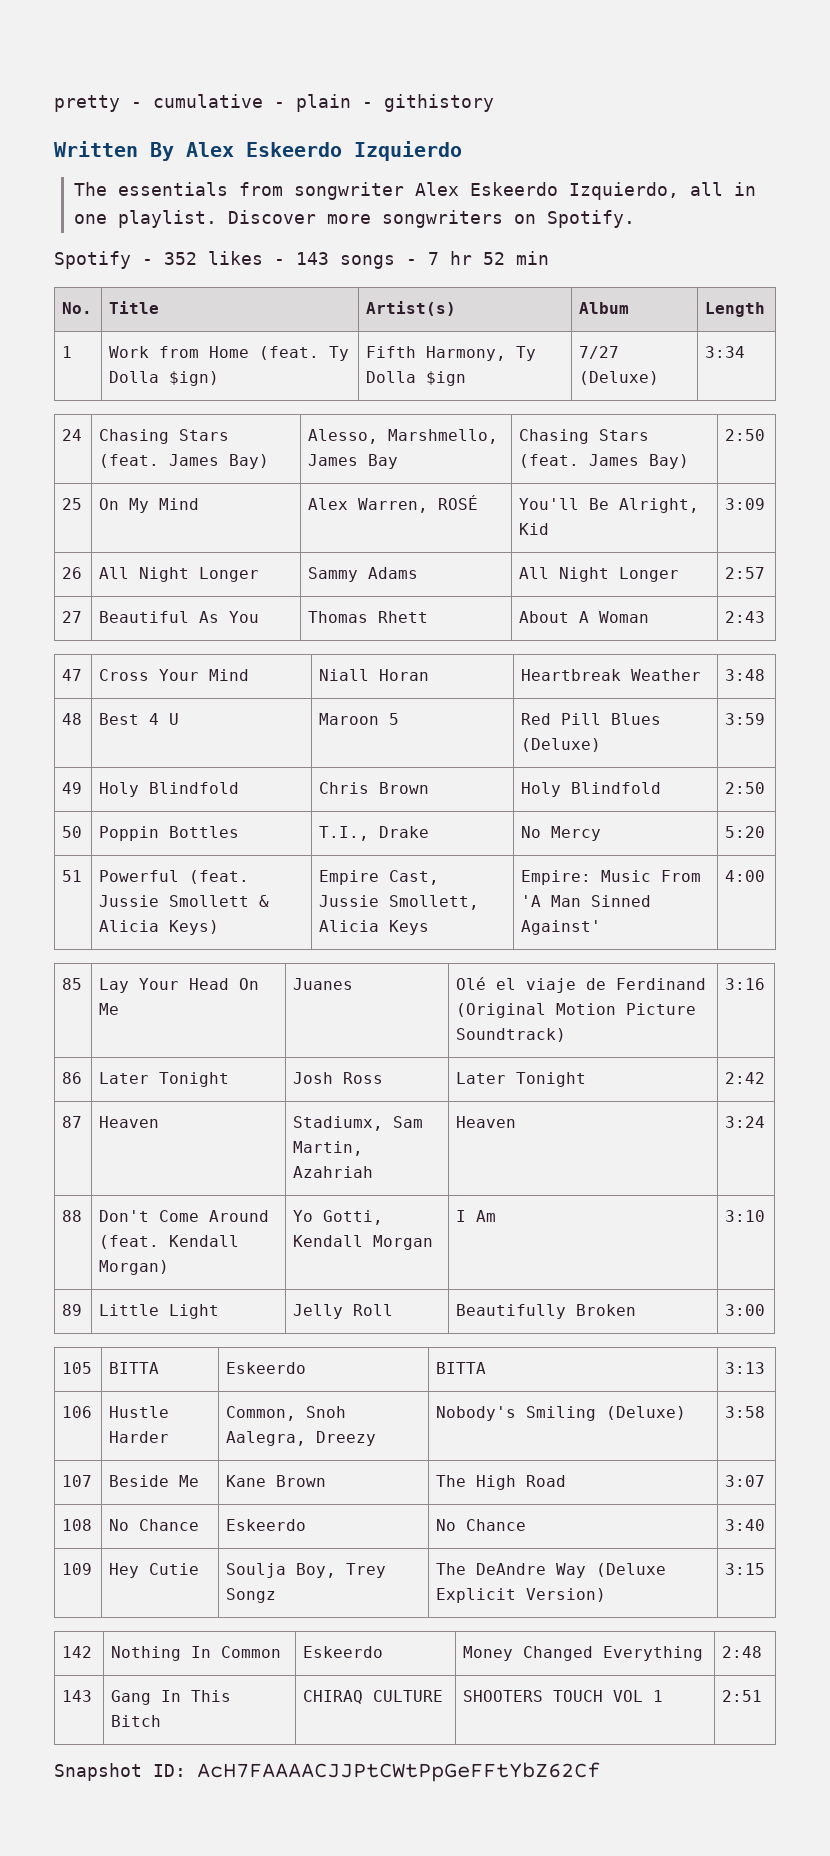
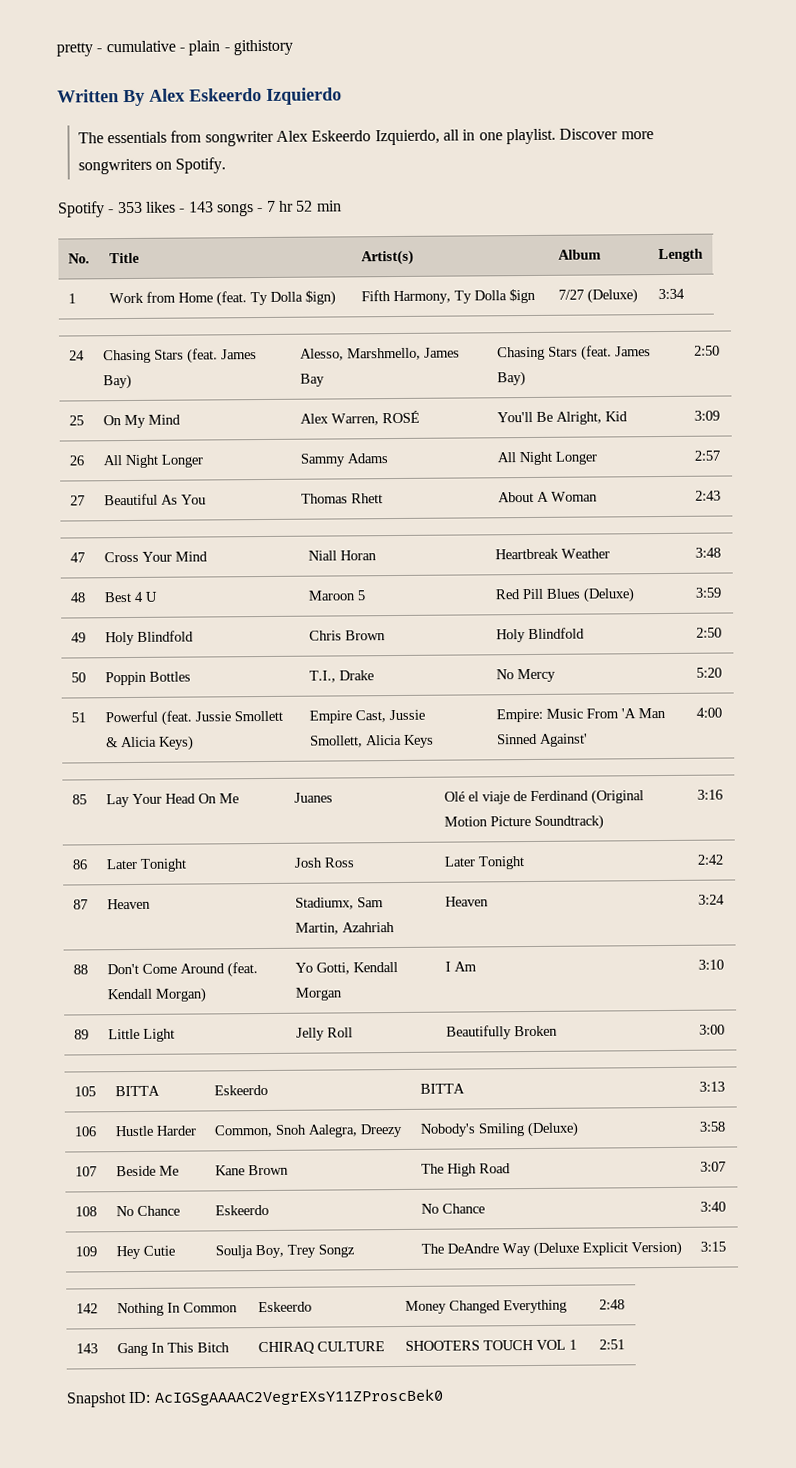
- Spotify - 352 likes - 143 songs - 7 hr 52 min
+ Spotify - 353 likes - 143 songs - 7 hr 52 min
- Snapshot ID: AcH7FAAAACJJPtCWtPpGeFFtYbZ62Cf
+ Snapshot ID: AcIGSgAAAAC2VegrEXsY11ZProscBek0

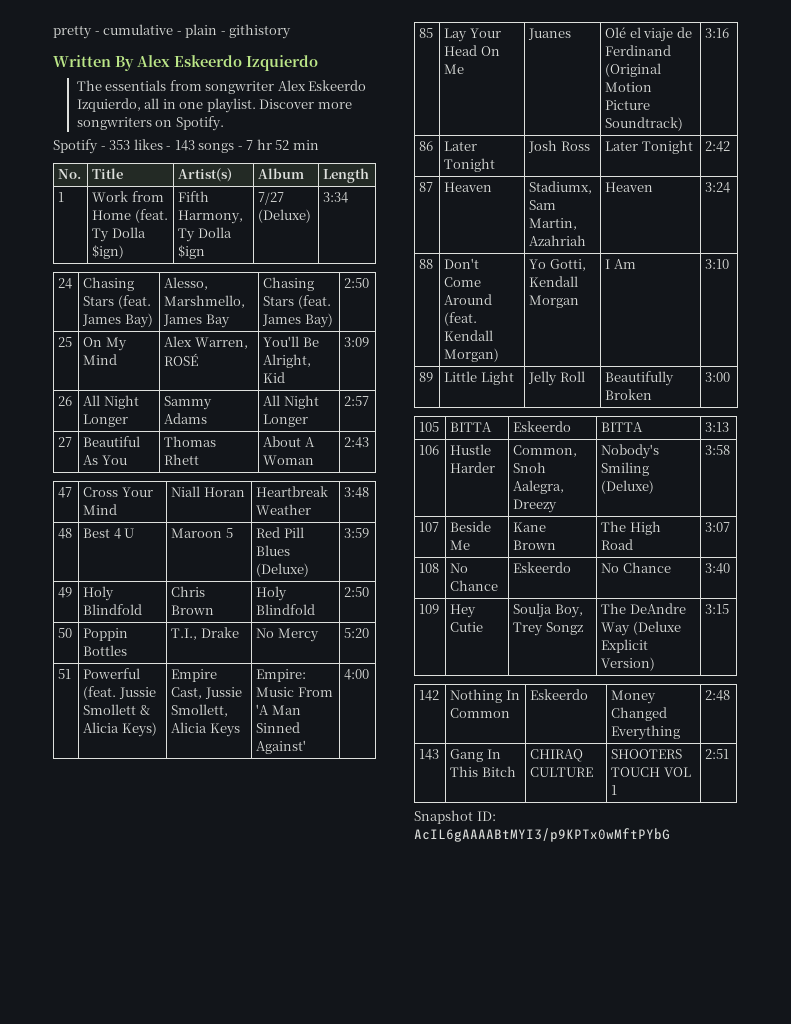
- Snapshot ID: AcIGSgAAAAC2VegrEXsY11ZProscBek0
+ Snapshot ID: AcIL6gAAAABtMYI3/p9KPTx0wMftPYbG

